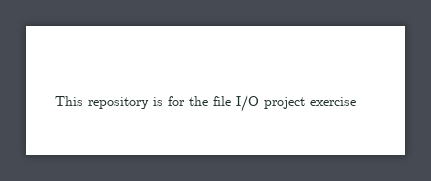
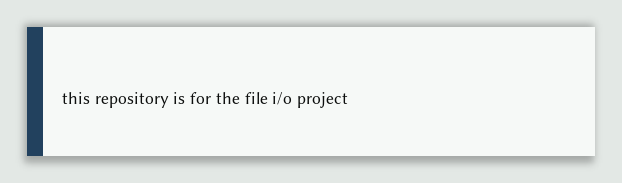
- This repository is for the file I/O project exercise
+ this repository is for the file i/o project

